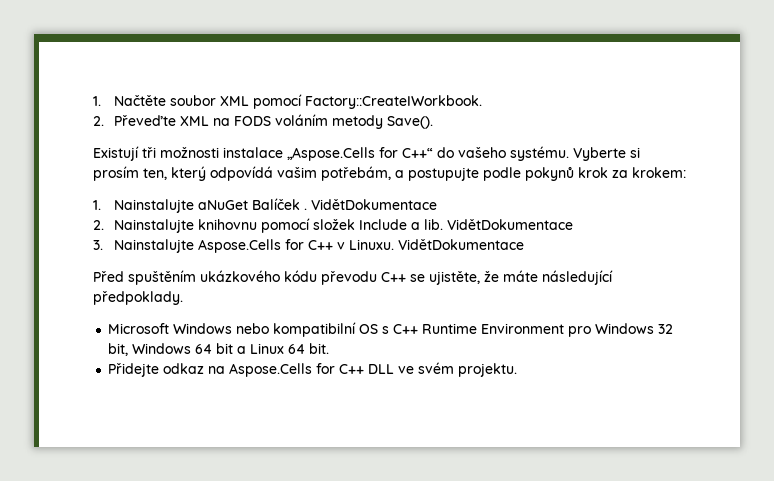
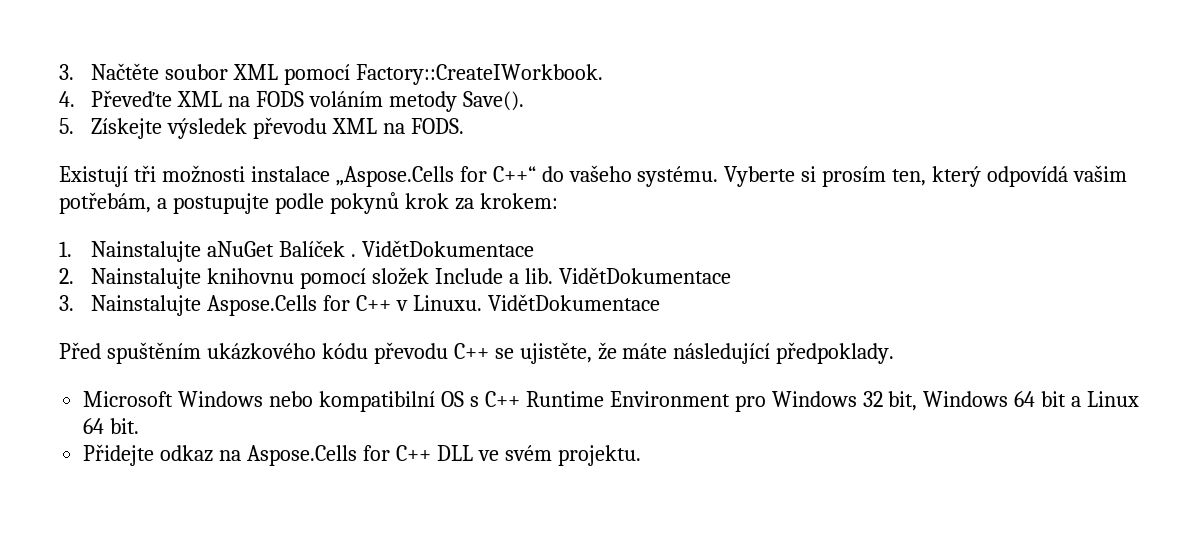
- 1. Načtěte soubor XML pomocí Factory::CreateIWorkbook.
+ 3. Načtěte soubor XML pomocí Factory::CreateIWorkbook.
- 2. Převeďte XML na FODS voláním metody Save().
+ 4. Převeďte XML na FODS voláním metody Save().
+ 5. Získejte výsledek převodu XML na FODS.

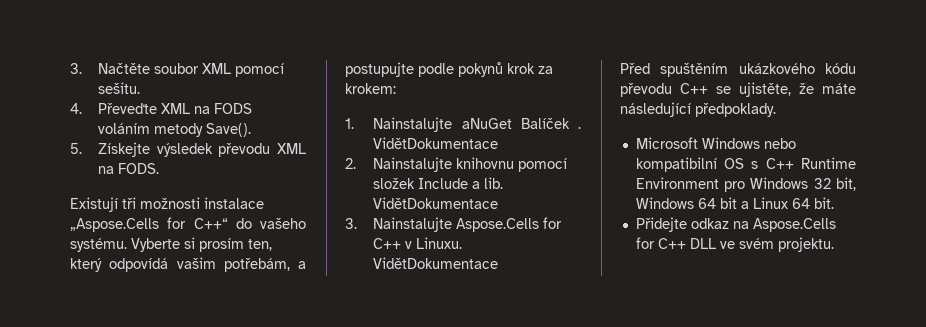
- 3. Načtěte soubor XML pomocí Factory::CreateIWorkbook.
+ 3. Načtěte soubor XML pomocí sešitu.

